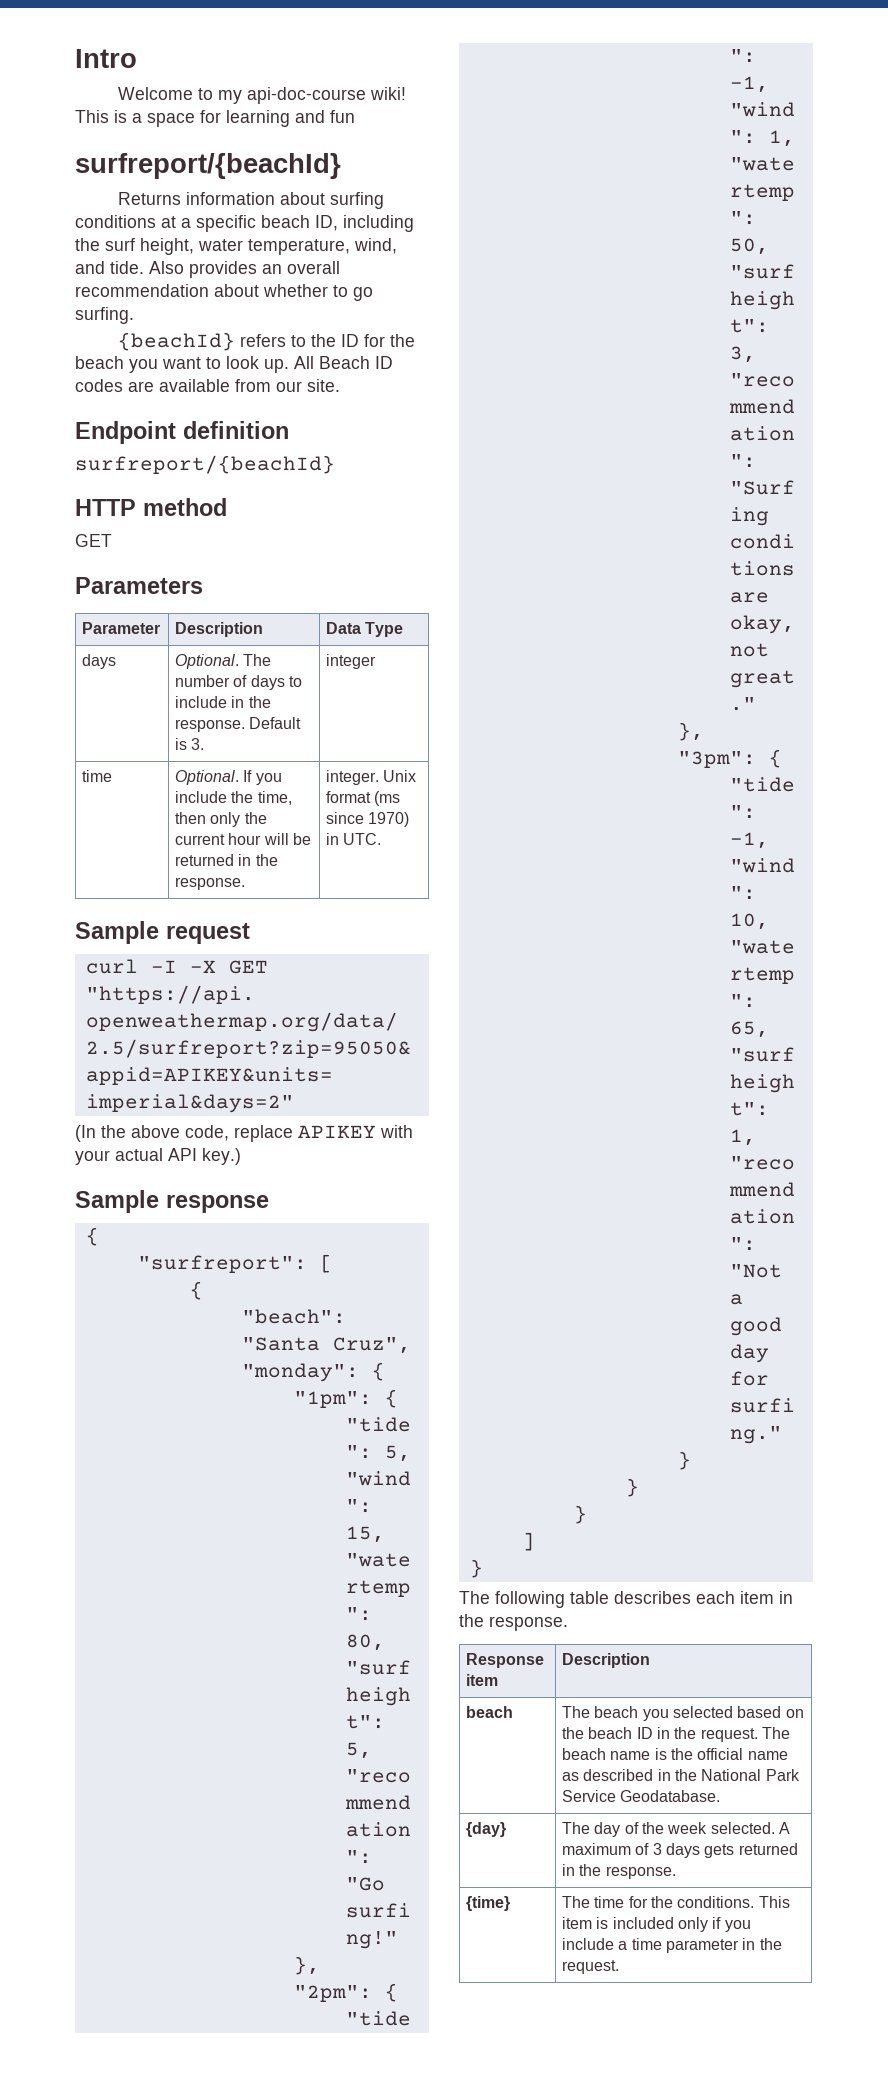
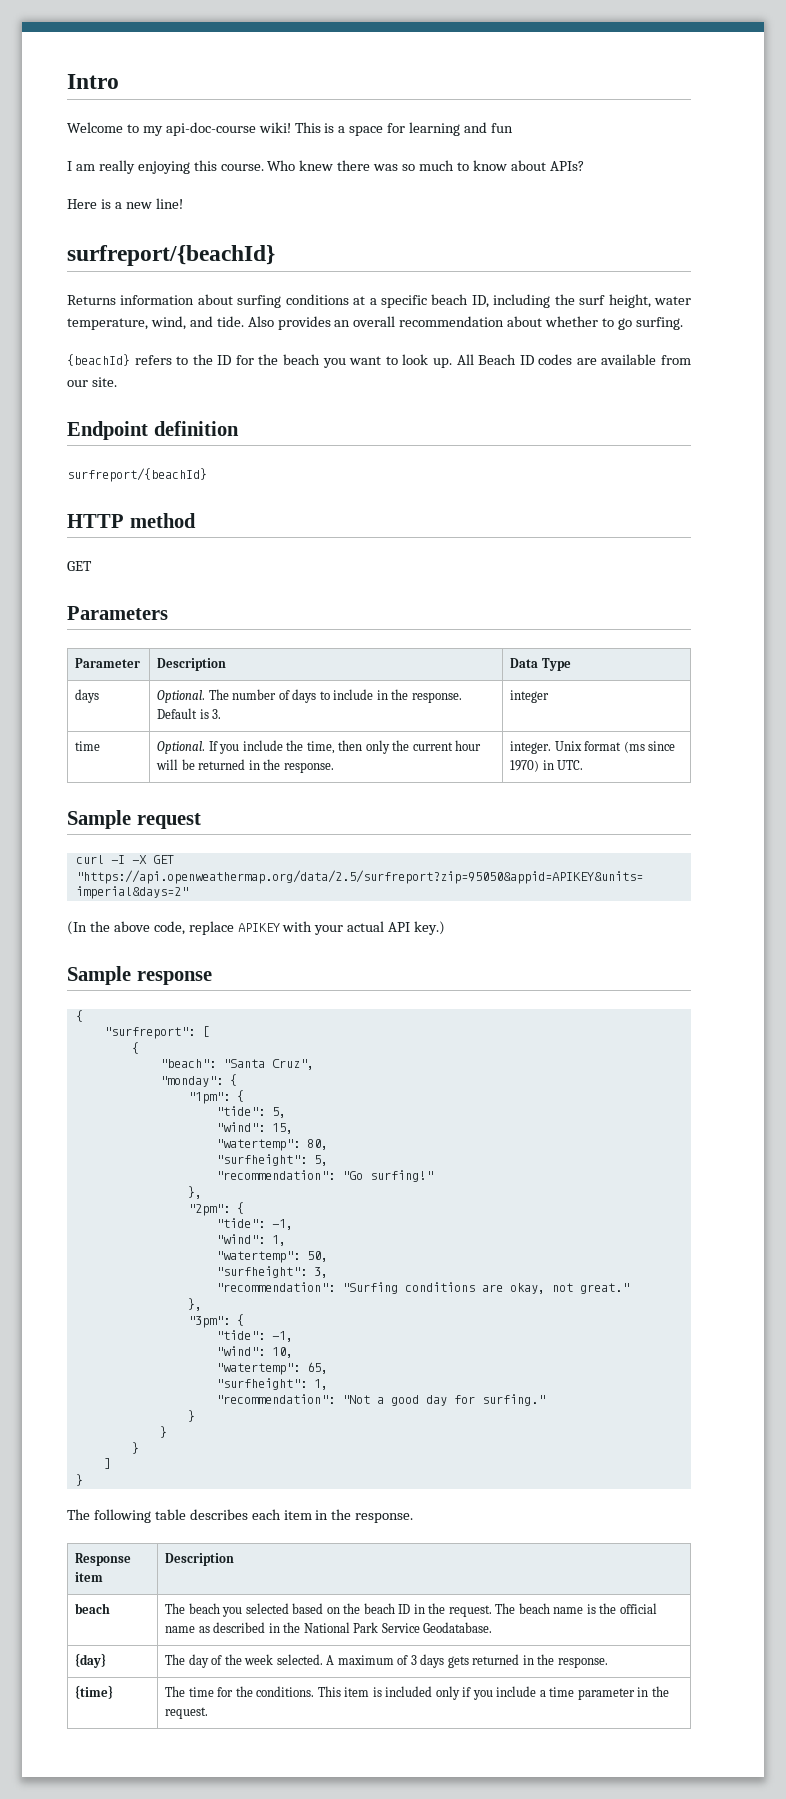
+ I am really enjoying this course. Who knew there was so much to know about APIs?
+ Here is a new line!

